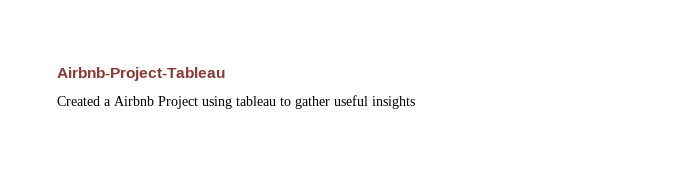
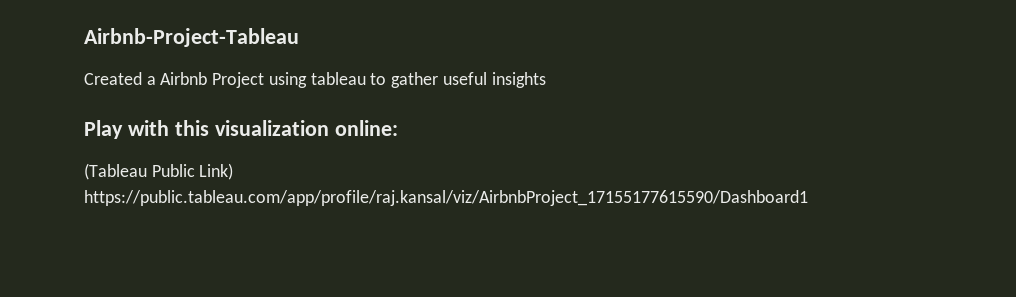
+ Play with this visualization online:
+ (Tableau Public Link) https://public.tableau.com/app/profile/raj.kansal/viz/AirbnbProject_17155177615590/Dashboard1

